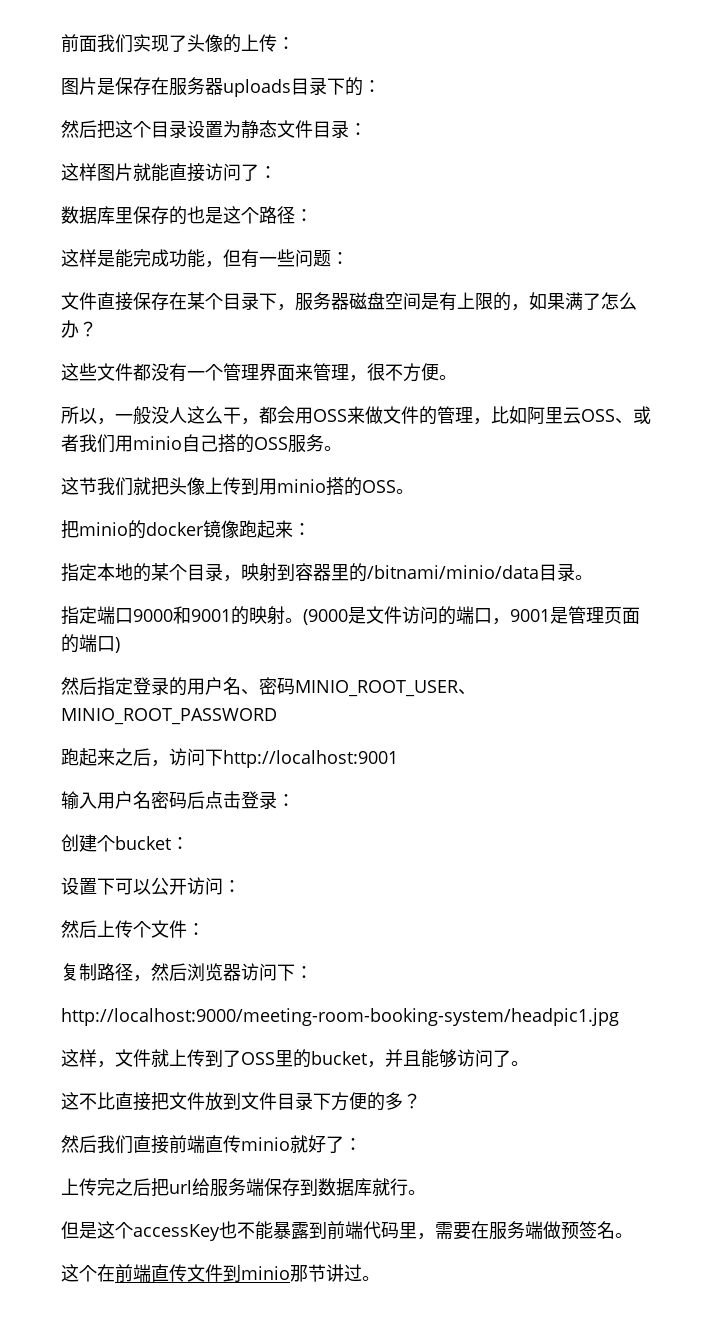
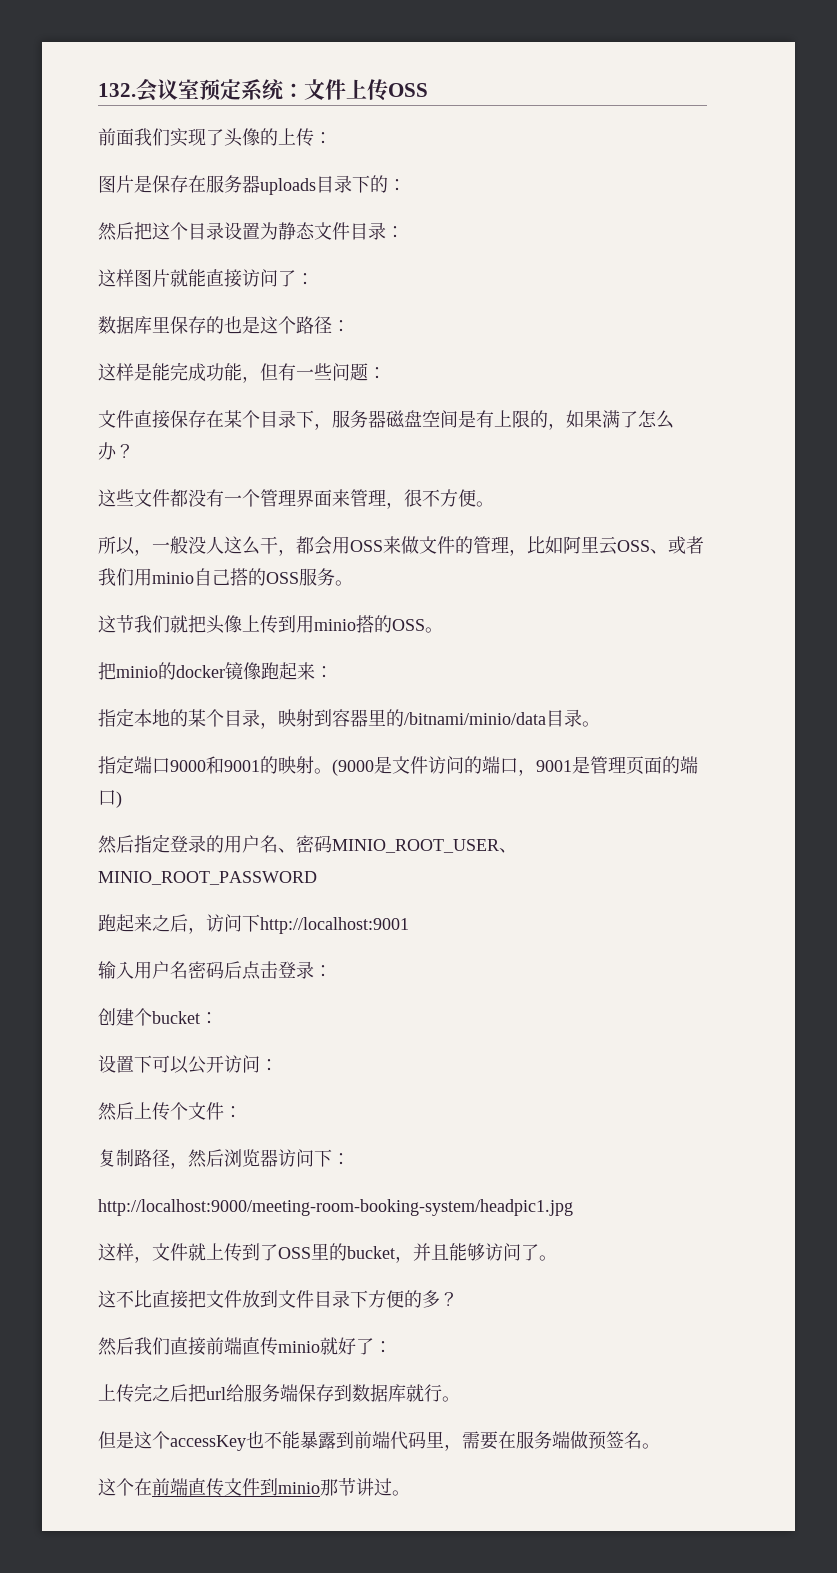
+ 132.会议室预定系统：文件上传OSS

